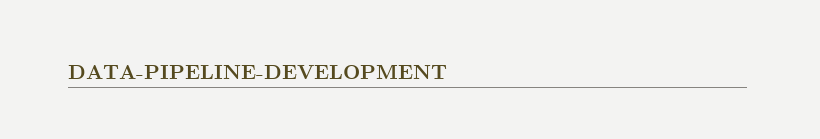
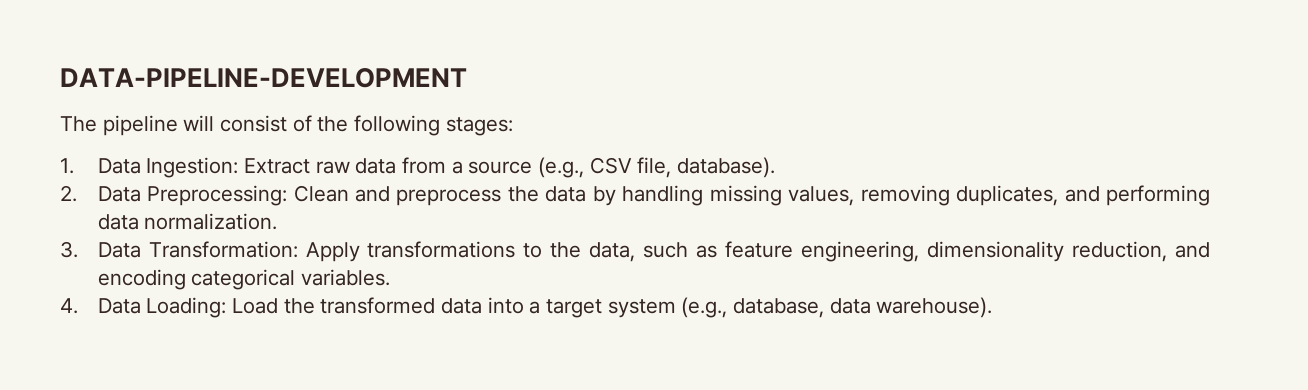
+ The pipeline will consist of the following stages:
+ 1. Data Ingestion: Extract raw data from a source (e.g., CSV file, database).
+ 2. Data Preprocessing: Clean and preprocess the data by handling missing values, removing duplicates, and performing data normalization.
+ 3. Data Transformation: Apply transformations to the data, such as feature engineering, dimensionality reduction, and encoding categorical variables.
+ 4. Data Loading: Load the transformed data into a target system (e.g., database, data warehouse).

